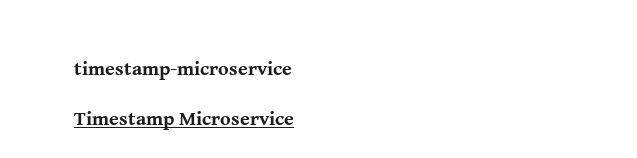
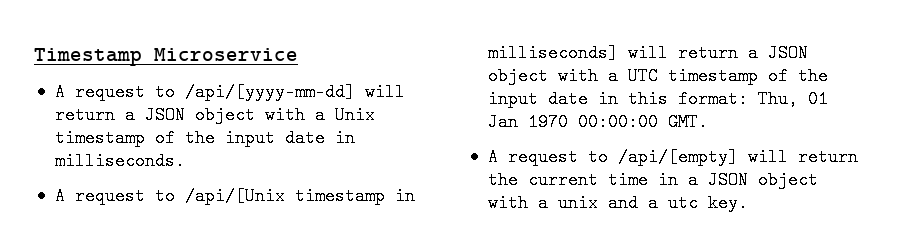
- timestamp-microservice
+ A request to /api/[yyyy-mm-dd] will return a JSON object with a Unix timestamp of the input date in milliseconds.
+ A request to /api/[Unix timestamp in milliseconds] will return a JSON object with a UTC timestamp of the input date in this format: Thu, 01 Jan 1970 00:00:00 GMT.
+ A request to /api/[empty] will return the current time in a JSON object with a unix and a utc key.

